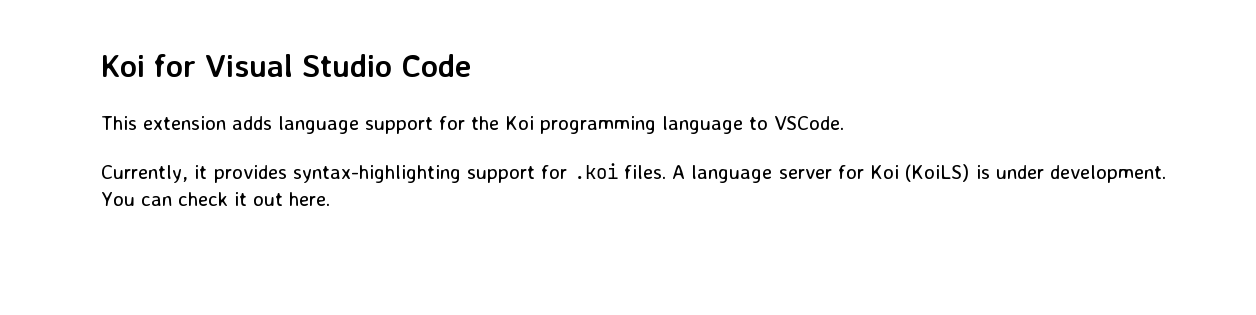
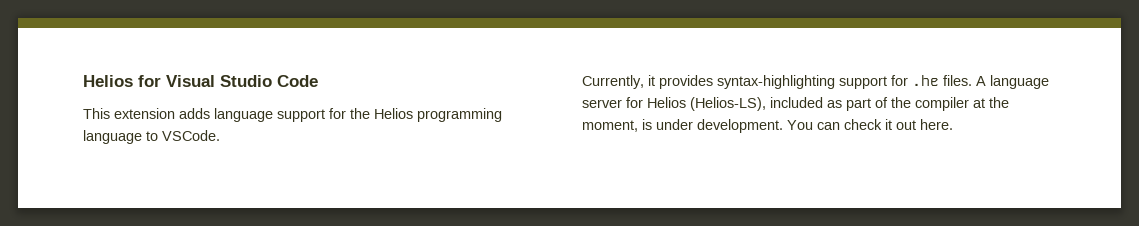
- Koi for Visual Studio Code
+ Helios for Visual Studio Code
- This extension adds language support for the Koi programming language to VSCode.
+ This extension adds language support for the Helios programming language to VSCode.
- Currently, it provides syntax-highlighting support for .koi files.
+ Currently, it provides syntax-highlighting support for .he files.
- A language server for Koi (KoiLS) is under development.
+ A language server for Helios (Helios-LS), included as part of the compiler at the moment, is under development.

